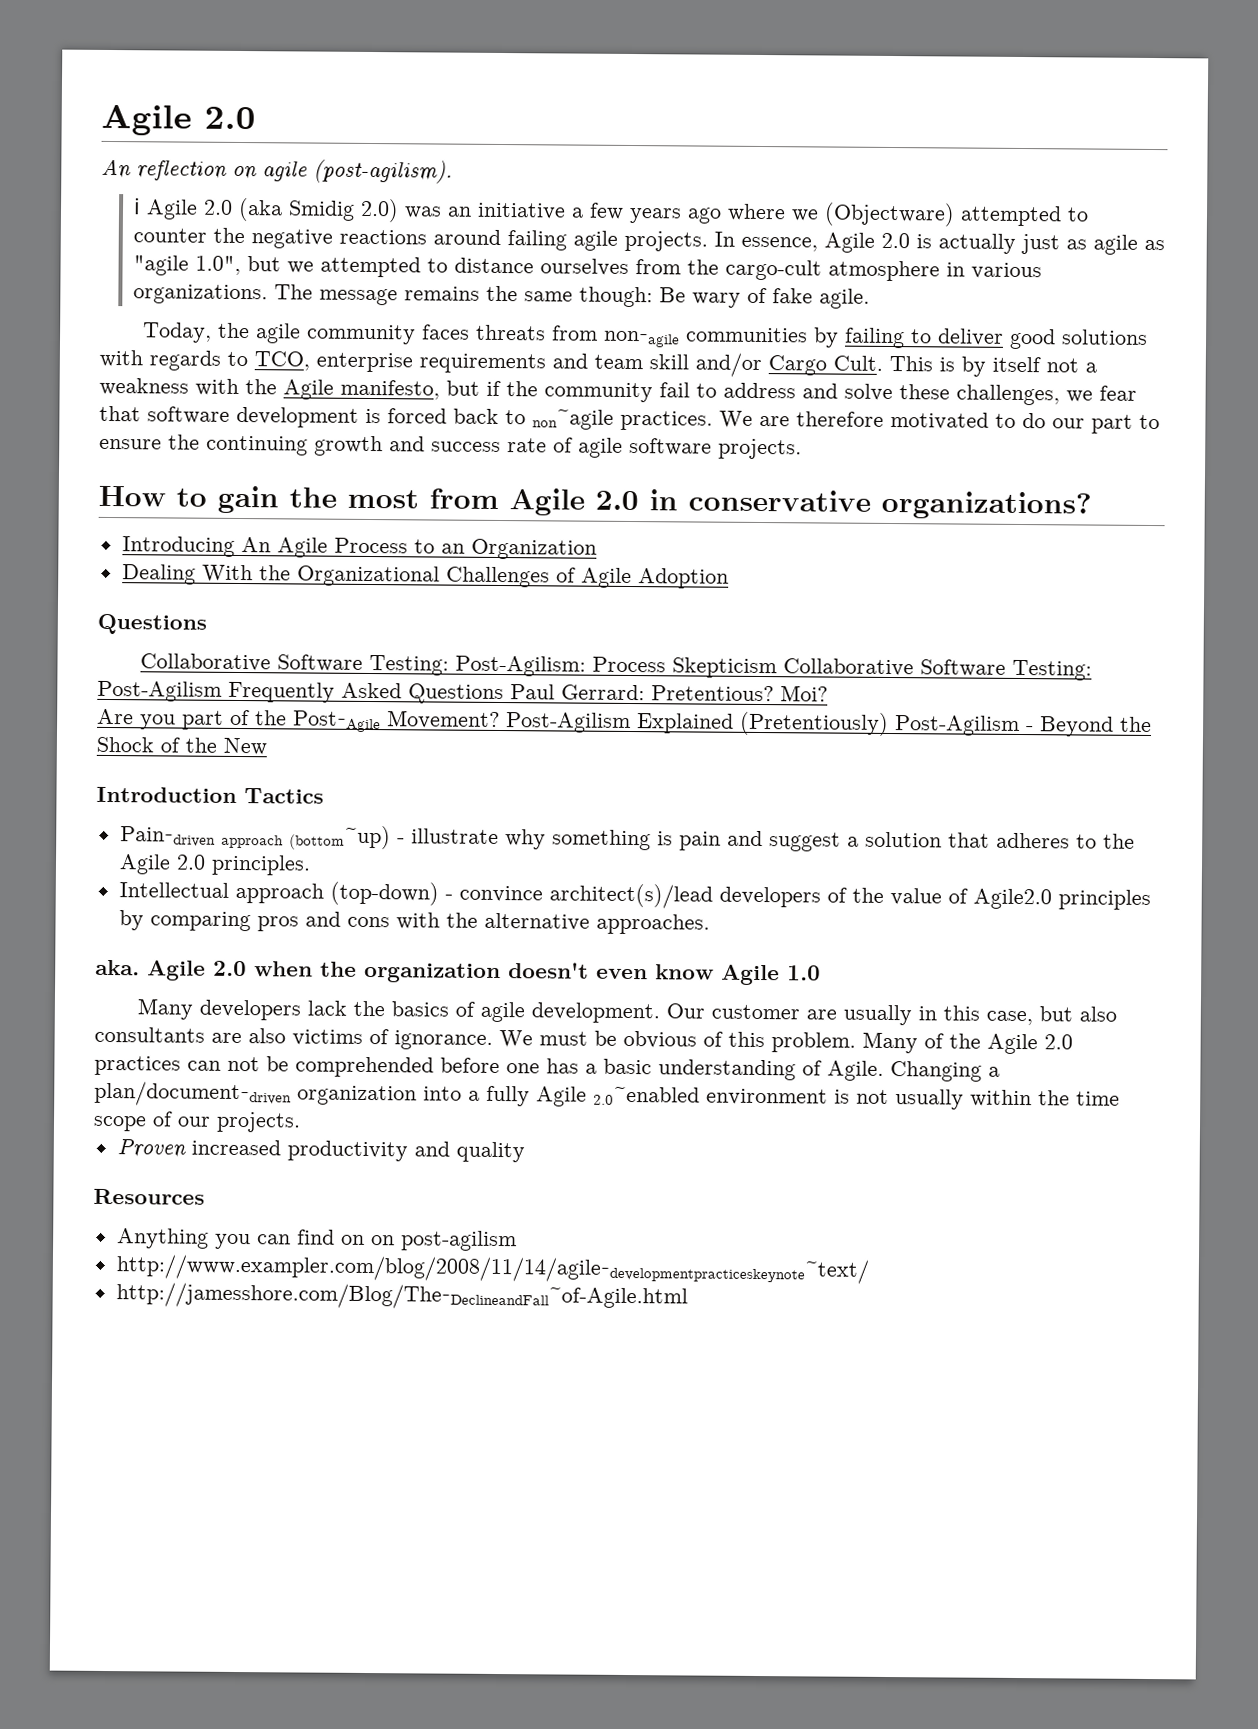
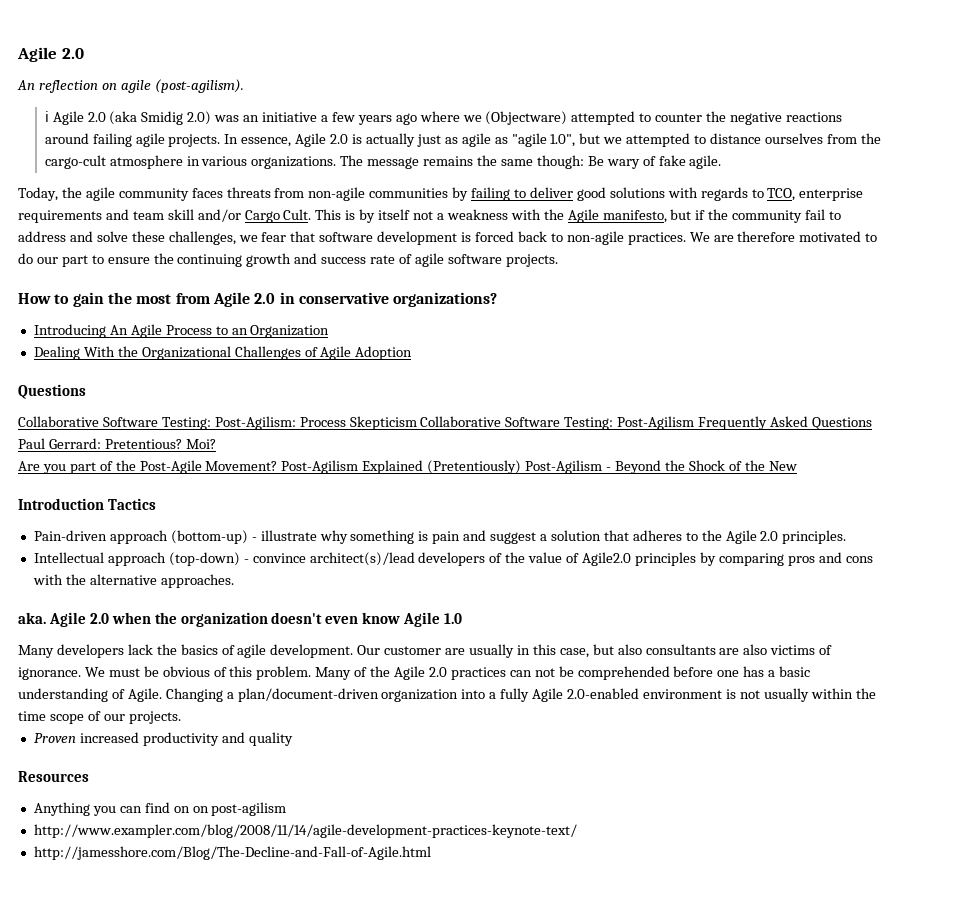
- Today, the agile community faces threats from non~agile communities by failing to deliver good solutions with regards to TCO, enterprise requirements and team skill and/or Cargo Cult.
+ Today, the agile community faces threats from non-agile communities by failing to deliver good solutions with regards to TCO, enterprise requirements and team skill and/or Cargo Cult.
- This is by itself not a weakness with the Agile manifesto, but if the community fail to address and solve these challenges, we fear that software development is forced back to non~agile practices.
+ This is by itself not a weakness with the Agile manifesto, but if the community fail to address and solve these challenges, we fear that software development is forced back to non-agile practices.
- Are you part of the Post~Agile Movement?
+ Are you part of the Post-Agile Movement?
- Pain~driven approach (bottom~up) - illustrate why something is pain and suggest a solution that adheres to the Agile 2.0 principles.
+ Pain-driven approach (bottom-up) - illustrate why something is pain and suggest a solution that adheres to the Agile 2.0 principles.
- Changing a plan/document~driven organization into a fully Agile 2.0~enabled environment is not usually within the time scope of our projects.
+ Changing a plan/document-driven organization into a fully Agile 2.0-enabled environment is not usually within the time scope of our projects.
- http://www.exampler.com/blog/2008/11/14/agile~developmentpracticeskeynote~text/
- http://jamesshore.com/Blog/The~DeclineandFall~of-Agile.html
+ http://www.exampler.com/blog/2008/11/14/agile-development-practices-keynote-text/
+ http://jamesshore.com/Blog/The-Decline-and-Fall-of-Agile.html

